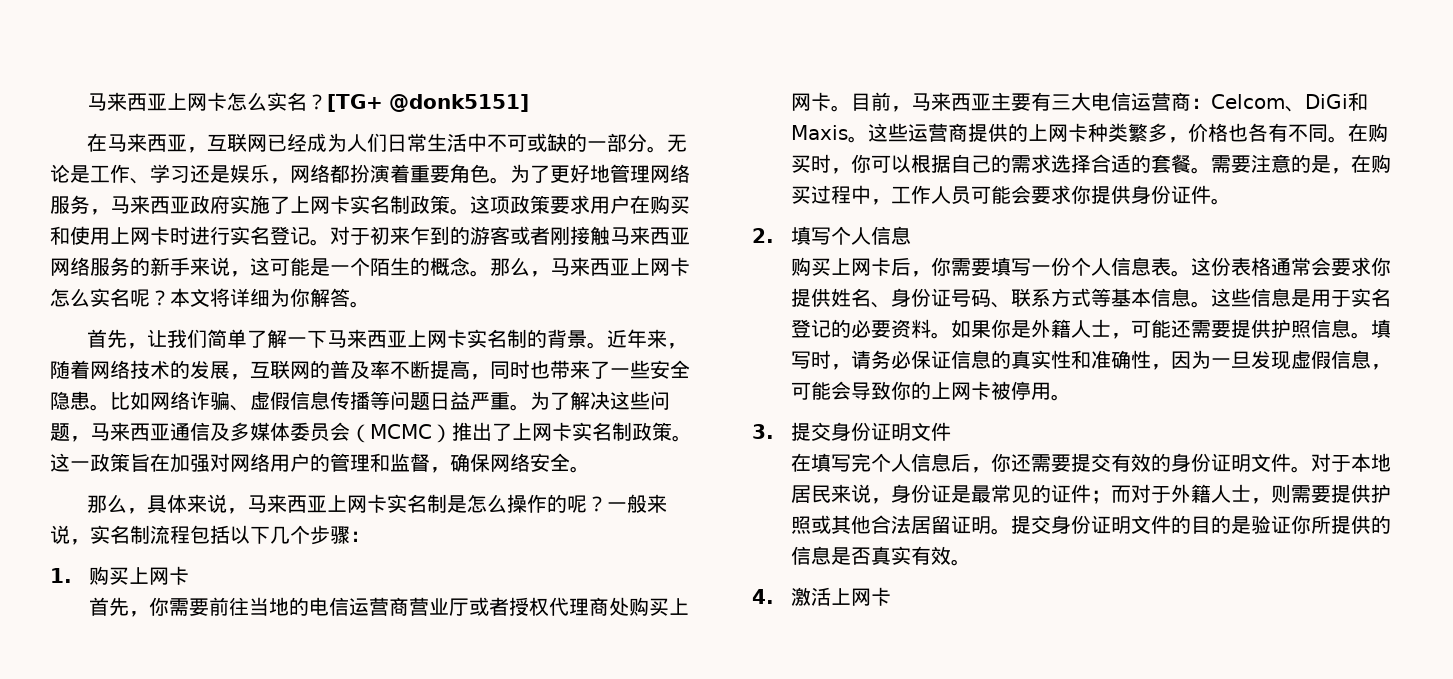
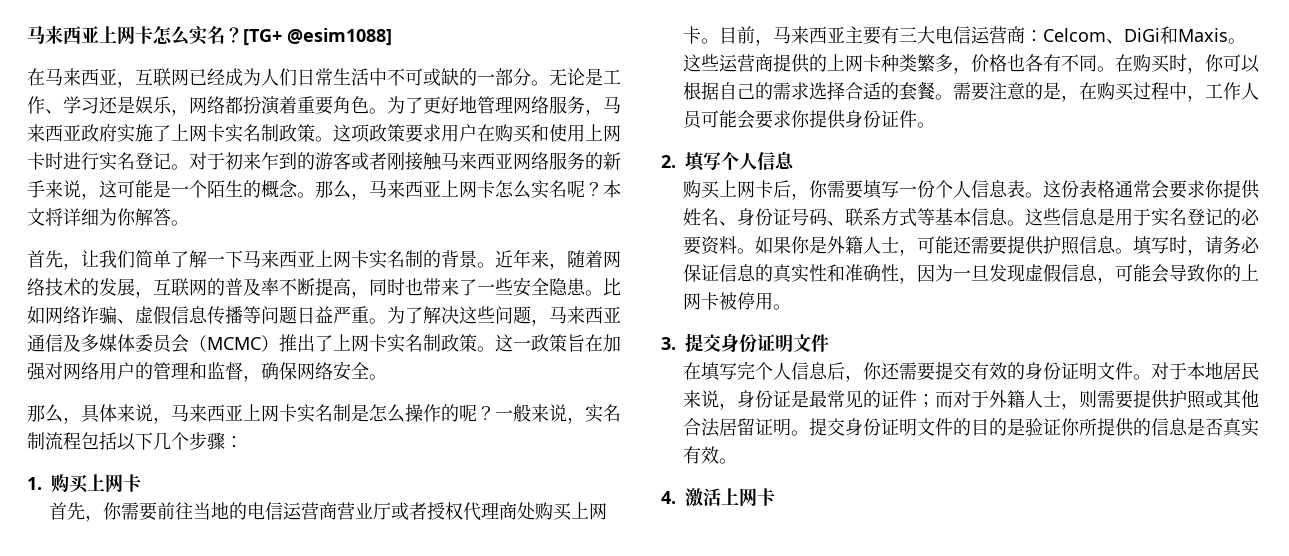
- [TG+ @donk5151]
+ [TG+ @esim1088]

